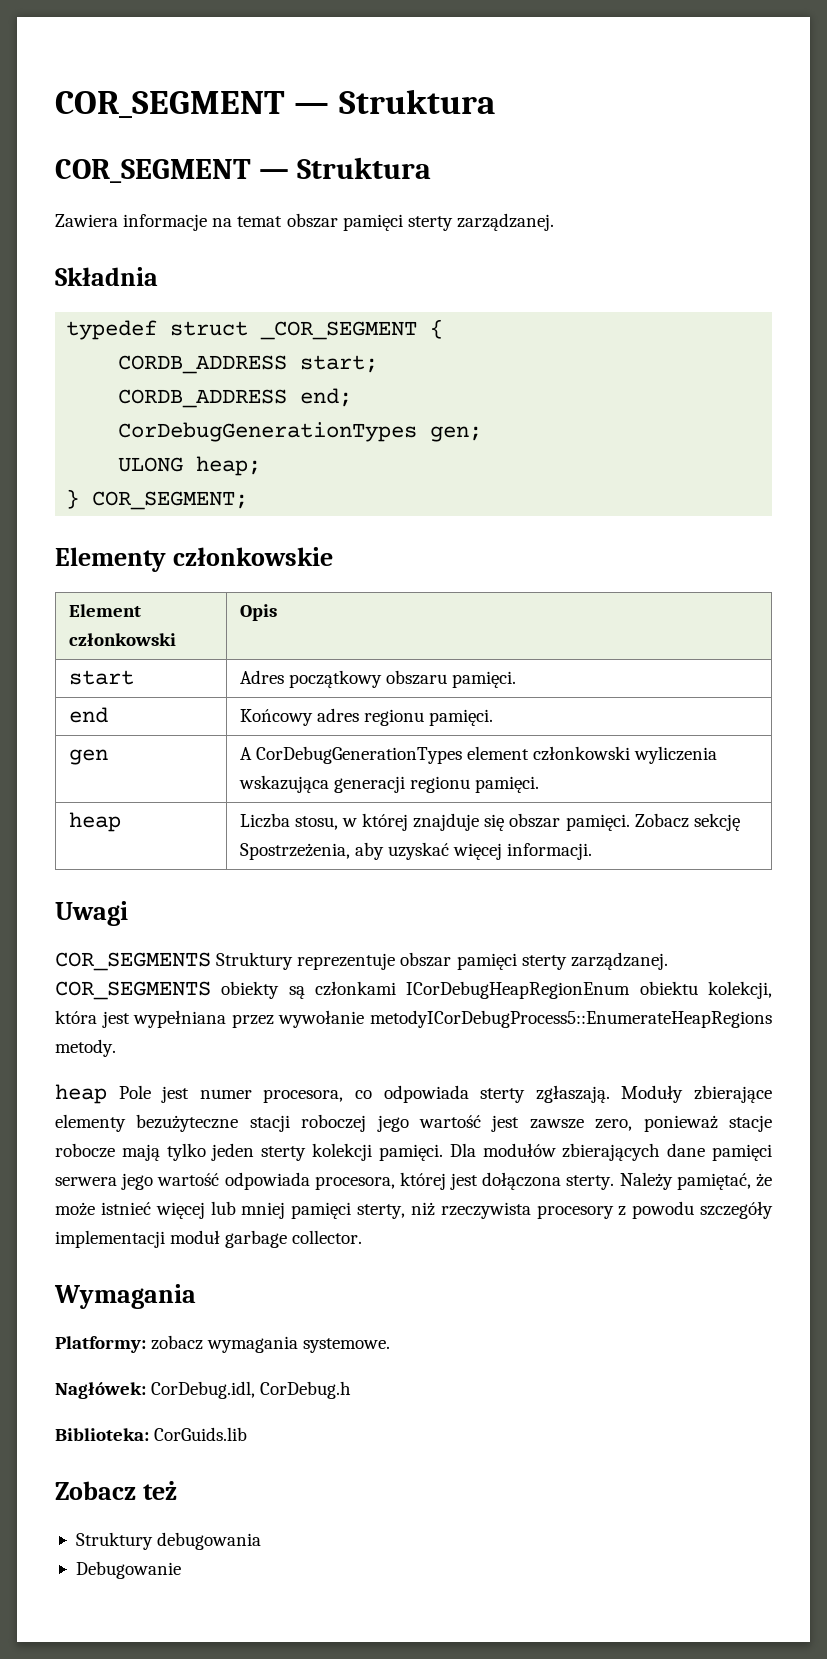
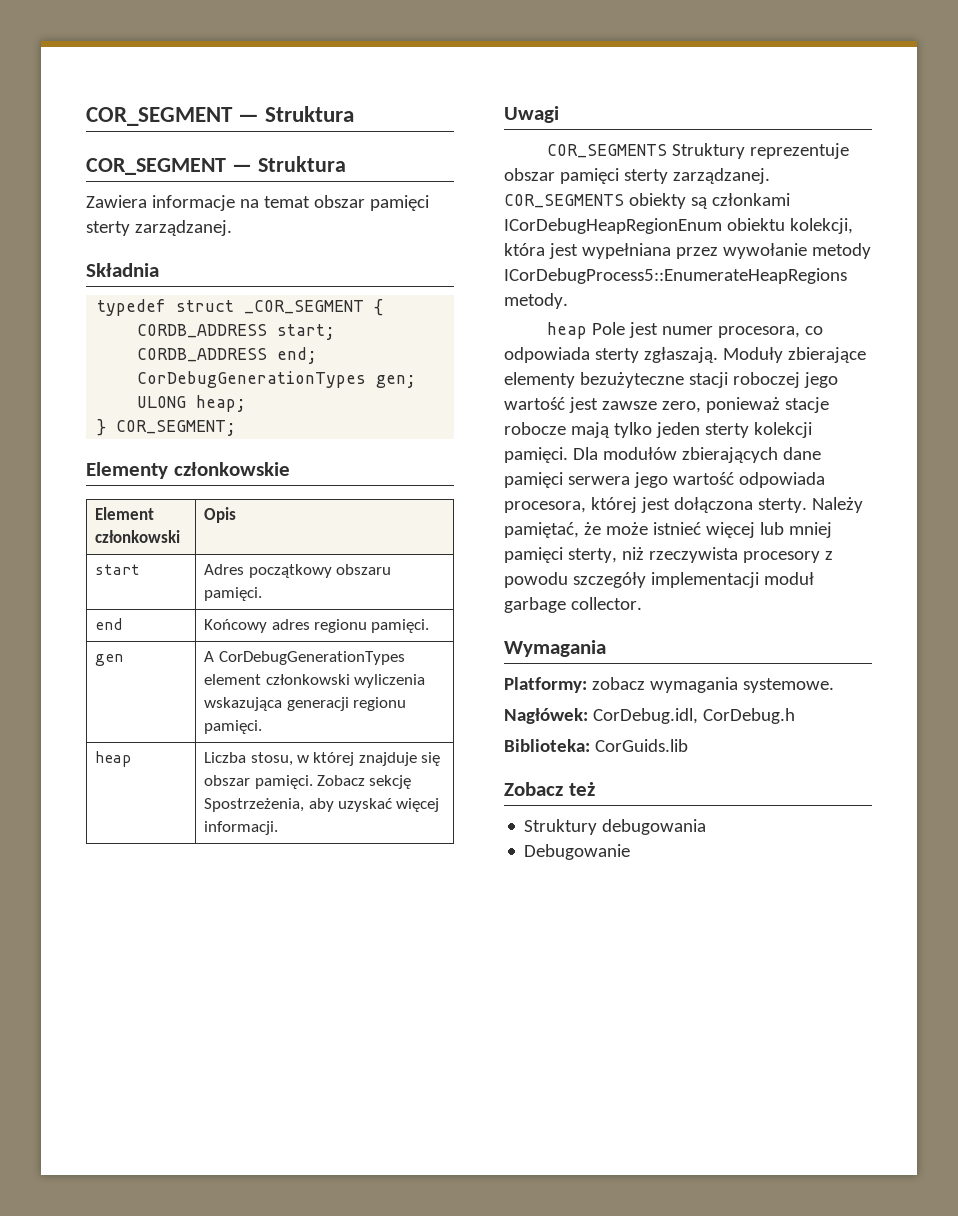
- COR_SEGMENTS obiekty są członkami ICorDebugHeapRegionEnum obiektu kolekcji, która jest wypełniana przez wywołanie metodyICorDebugProcess5::EnumerateHeapRegions metody.
+ COR_SEGMENTS obiekty są członkami ICorDebugHeapRegionEnum obiektu kolekcji, która jest wypełniana przez wywołanie metody ICorDebugProcess5::EnumerateHeapRegions metody.

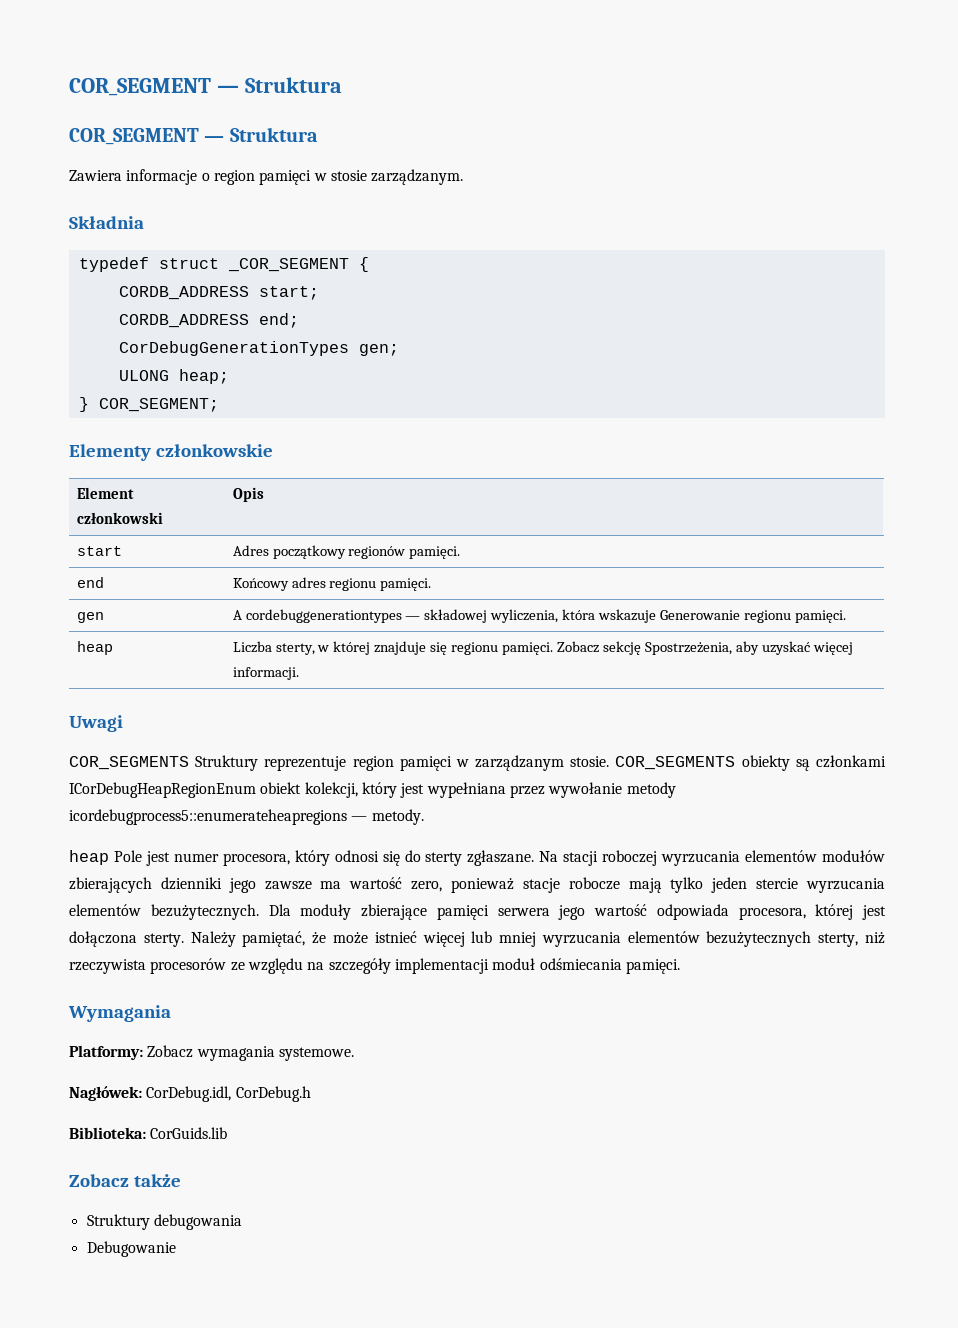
- Zawiera informacje na temat obszar pamięci sterty zarządzanej.
+ Zawiera informacje o region pamięci w stosie zarządzanym.
- start | Adres początkowy obszaru pamięci.
+ start | Adres początkowy regionów pamięci.
- gen | A CorDebugGenerationTypes element członkowski wyliczenia wskazująca generacji regionu pamięci.
+ gen | A cordebuggenerationtypes — składowej wyliczenia, która wskazuje Generowanie regionu pamięci.
- heap | Liczba stosu, w której znajduje się obszar pamięci. Zobacz sekcję Spostrzeżenia, aby uzyskać więcej informacji.
+ heap | Liczba sterty, w której znajduje się regionu pamięci. Zobacz sekcję Spostrzeżenia, aby uzyskać więcej informacji.
- COR_SEGMENTS Struktury reprezentuje obszar pamięci sterty zarządzanej.
+ COR_SEGMENTS Struktury reprezentuje region pamięci w zarządzanym stosie.
- COR_SEGMENTS obiekty są członkami ICorDebugHeapRegionEnum obiektu kolekcji, która jest wypełniana przez wywołanie metody ICorDebugProcess5::EnumerateHeapRegions metody.
+ COR_SEGMENTS obiekty są członkami ICorDebugHeapRegionEnum obiekt kolekcji, który jest wypełniana przez wywołanie metody icordebugprocess5::enumerateheapregions — metody.
- heap Pole jest numer procesora, co odpowiada sterty zgłaszają. Moduły zbierające elementy bezużyteczne stacji roboczej jego wartość jest zawsze zero, ponieważ stacje robocze mają tylko jeden sterty kolekcji pamięci. Dla modułów zbierających dane pamięci serwera jego wartość odpowiada procesora, której jest dołączona sterty.
+ heap Pole jest numer procesora, który odnosi się do sterty zgłaszane. Na stacji roboczej wyrzucania elementów modułów zbierających dzienniki jego zawsze ma wartość zero, ponieważ stacje robocze mają tylko jeden stercie wyrzucania elementów bezużytecznych. Dla moduły zbierające pamięci serwera jego wartość odpowiada procesora, której jest dołączona sterty.
- Należy pamiętać, że może istnieć więcej lub mniej pamięci sterty, niż rzeczywista procesory z powodu szczegóły implementacji moduł garbage collector.
+ Należy pamiętać, że może istnieć więcej lub mniej wyrzucania elementów bezużytecznych sterty, niż rzeczywista procesorów ze względu na szczegóły implementacji moduł odśmiecania pamięci.
- Platformy: zobacz wymagania systemowe.
+ Platformy: Zobacz wymagania systemowe.
- Zobacz też
+ Zobacz także

